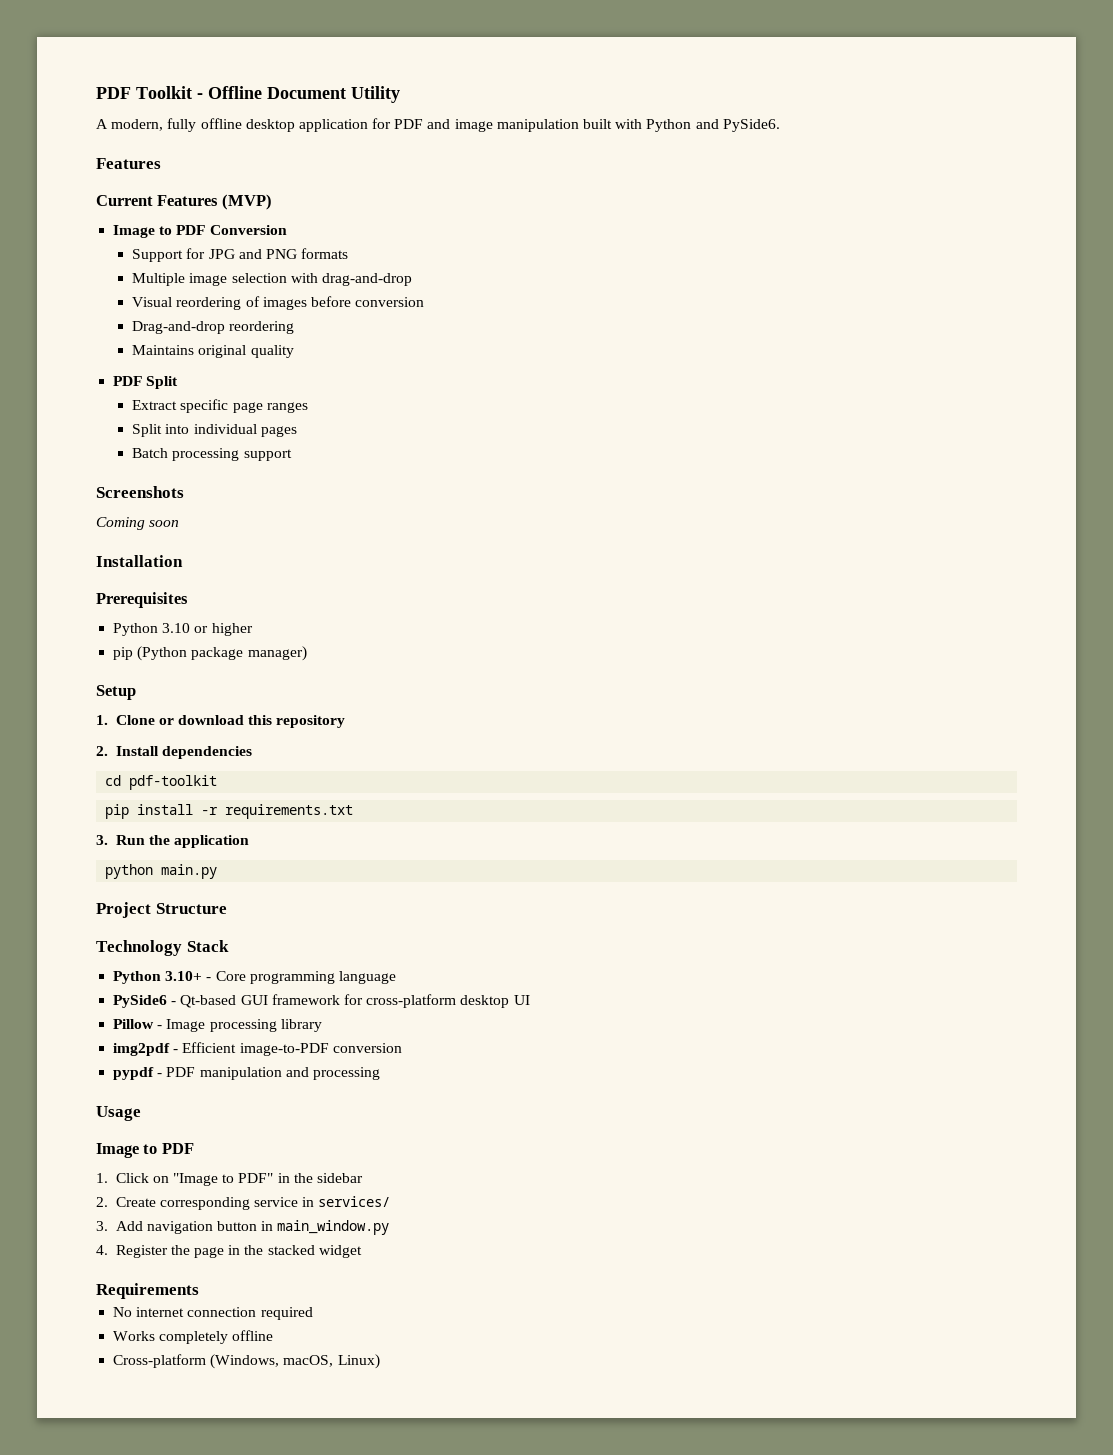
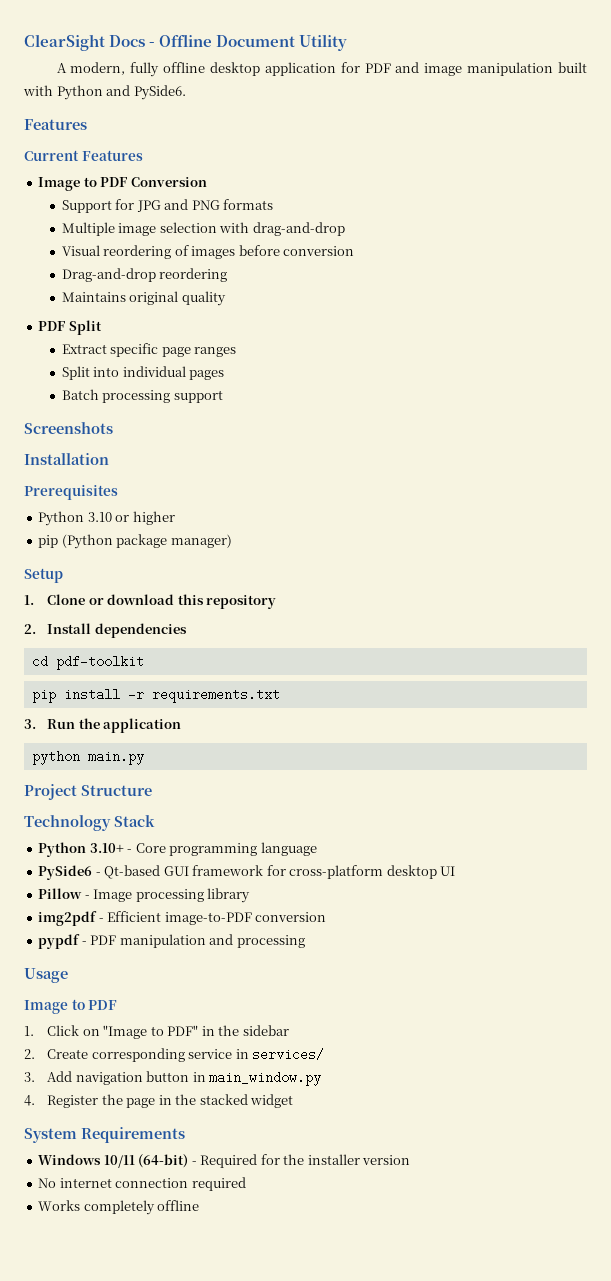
- PDF Toolkit - Offline Document Utility
+ ClearSight Docs - Offline Document Utility
- Current Features (MVP)
+ Current Features
- Coming soon
- Requirements
+ System Requirements
+ Windows 10/11 (64-bit) - Required for the installer version
- Cross-platform (Windows, macOS, Linux)

